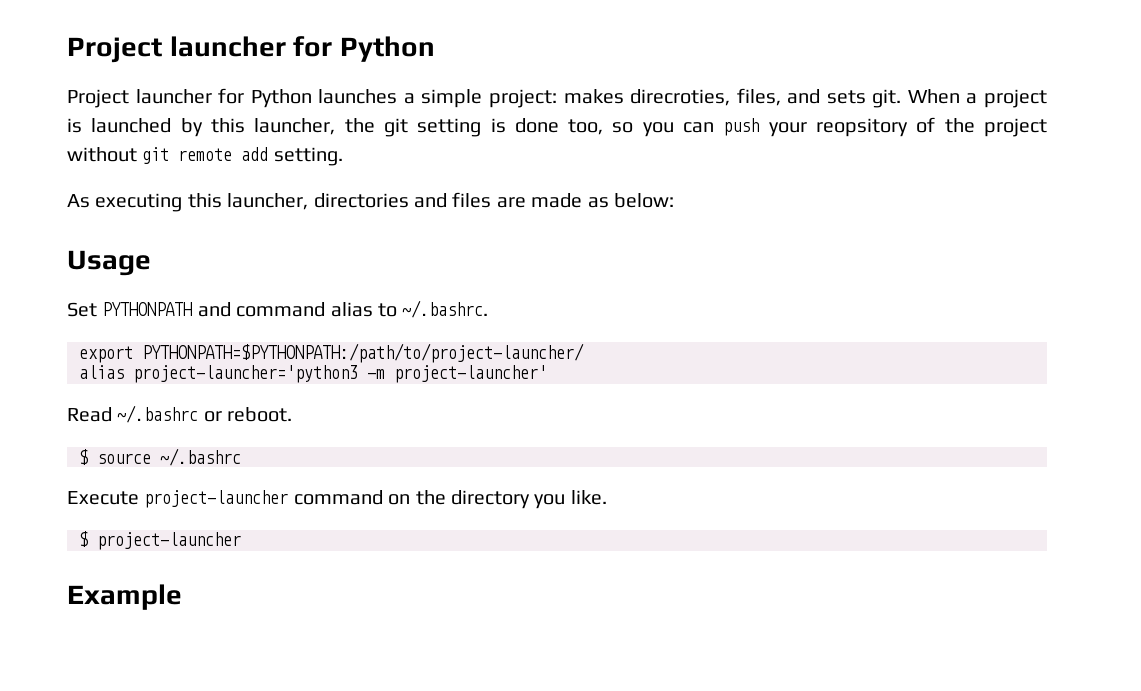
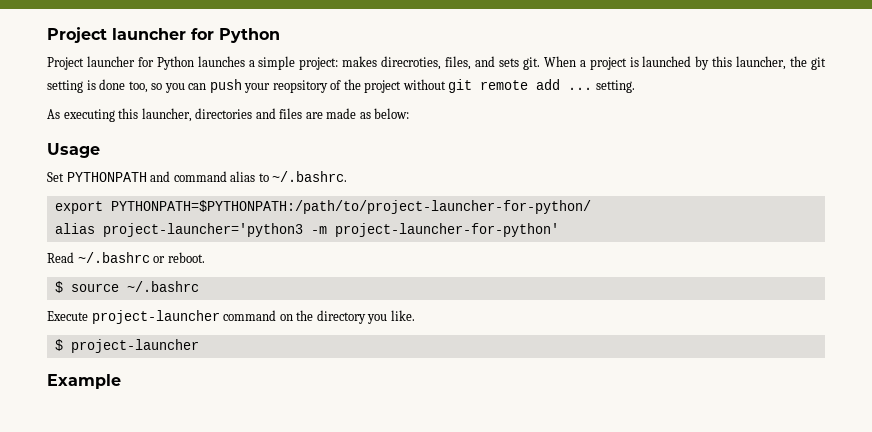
- When a project is launched by this launcher, the git setting is done too, so you can push your reopsitory of the project without git remote add setting.
+ When a project is launched by this launcher, the git setting is done too, so you can push your reopsitory of the project without git remote add ... setting.
- export PYTHONPATH=$PYTHONPATH:/path/to/project-launcher/
+ export PYTHONPATH=$PYTHONPATH:/path/to/project-launcher-for-python/
- alias project-launcher='python3 -m project-launcher'
+ alias project-launcher='python3 -m project-launcher-for-python'

